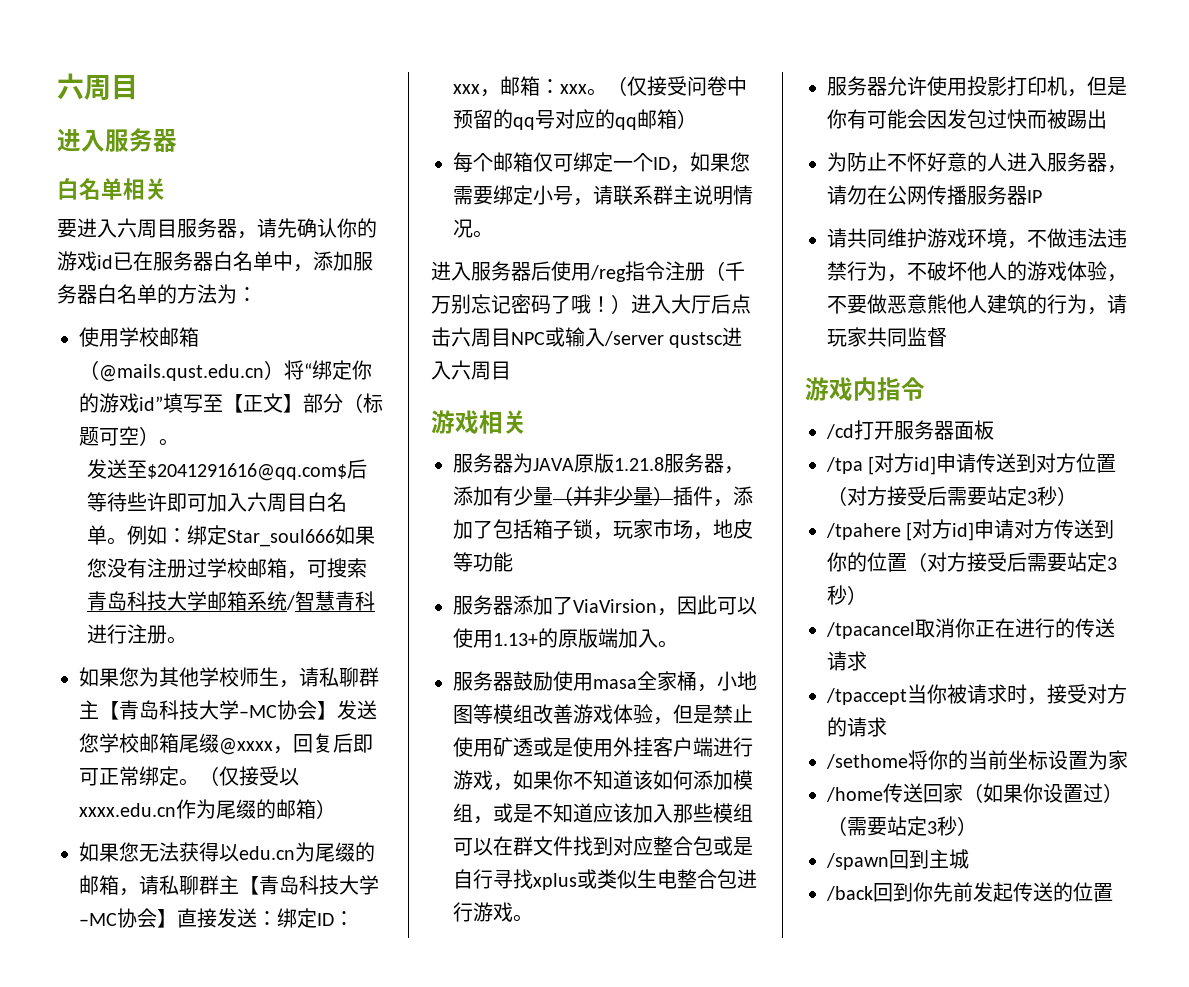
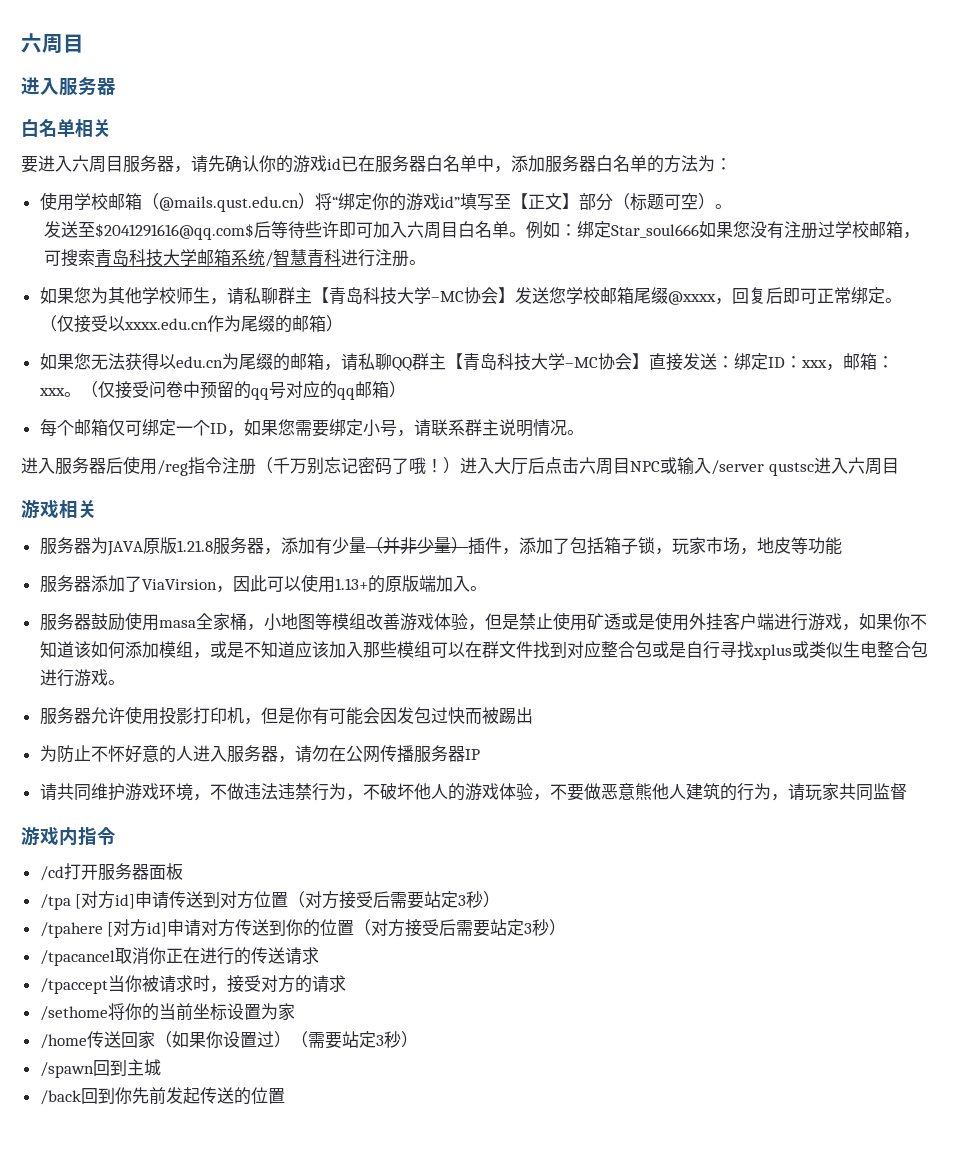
- 如果您无法获得以edu.cn为尾缀的邮箱，请私聊群主【青岛科技大学–MC协会】直接发送：绑定ID：xxx，邮箱：xxx。
+ 如果您无法获得以edu.cn为尾缀的邮箱，请私聊QQ群主【青岛科技大学–MC协会】直接发送：绑定ID：xxx，邮箱：xxx。

